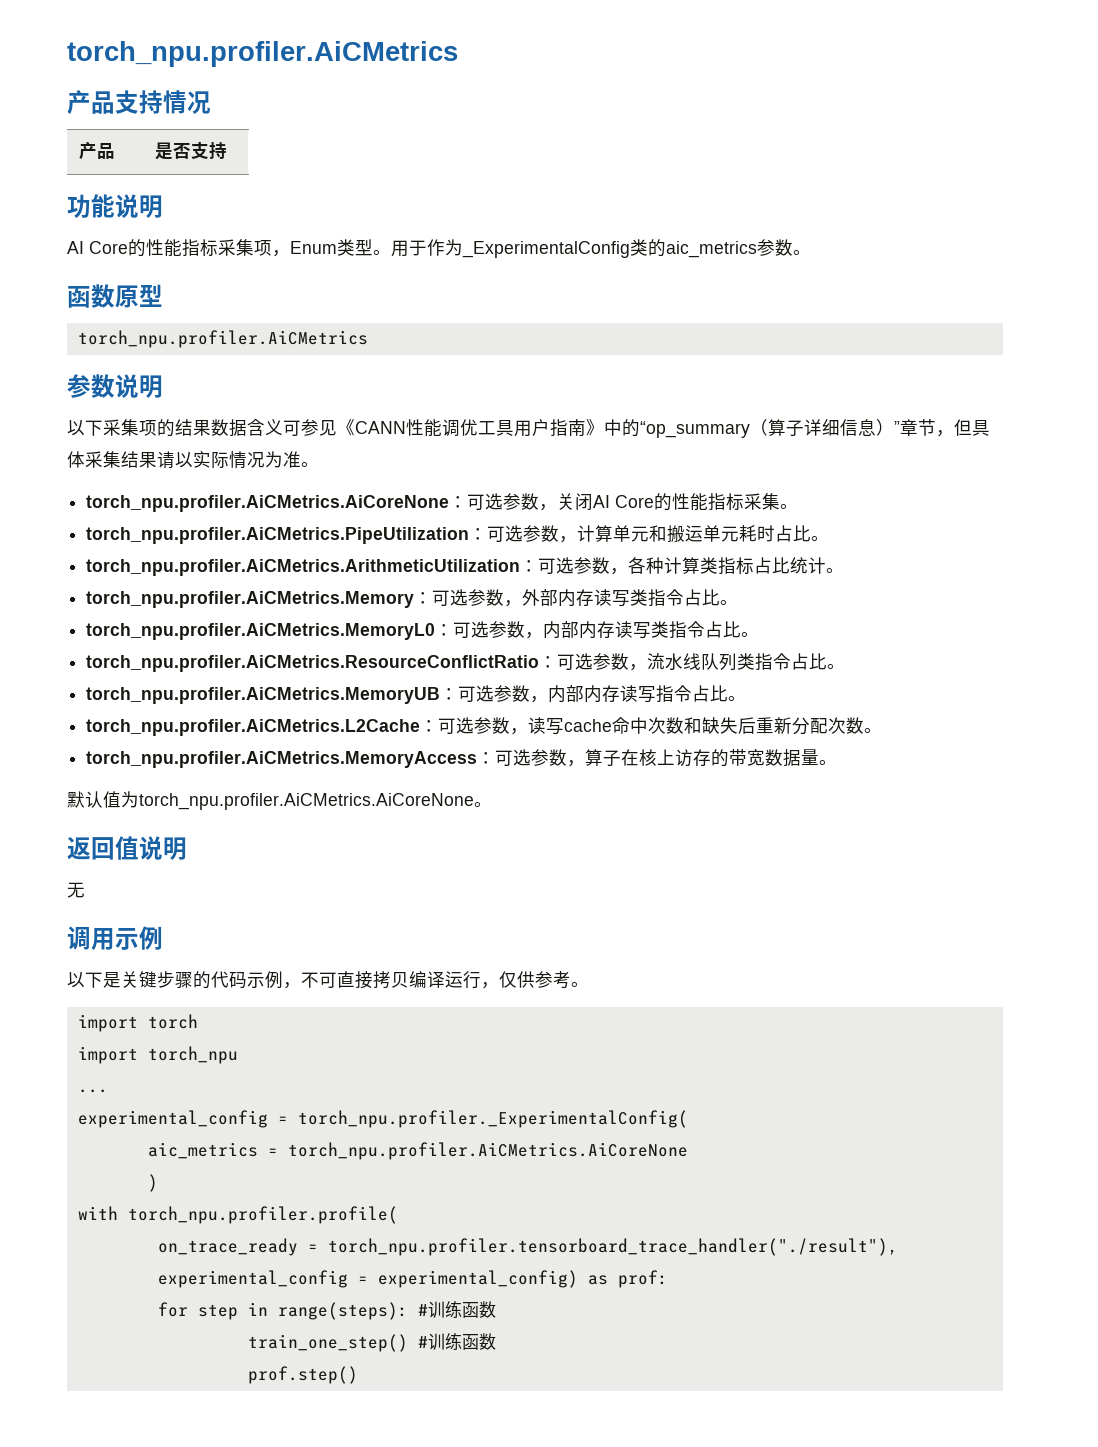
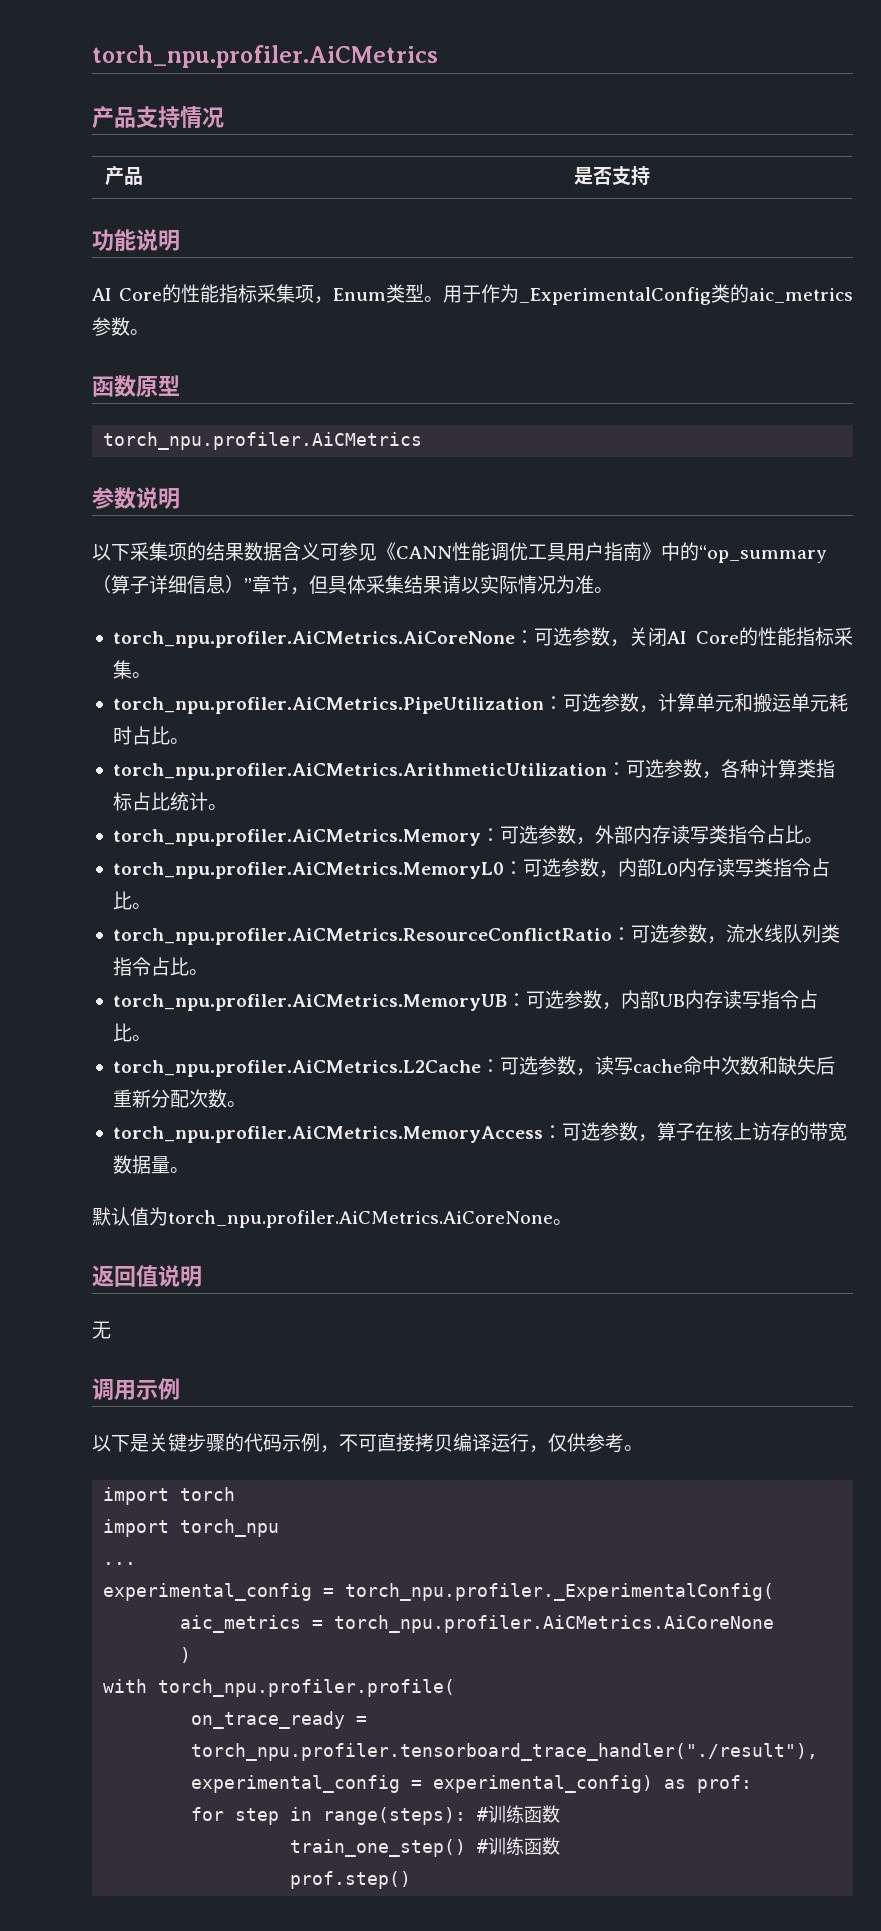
- torch_npu.profiler.AiCMetrics.MemoryL0：可选参数，内部内存读写类指令占比。
+ torch_npu.profiler.AiCMetrics.MemoryL0：可选参数，内部L0内存读写类指令占比。
- torch_npu.profiler.AiCMetrics.MemoryUB：可选参数，内部内存读写指令占比。
+ torch_npu.profiler.AiCMetrics.MemoryUB：可选参数，内部UB内存读写指令占比。

